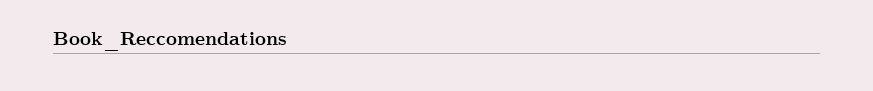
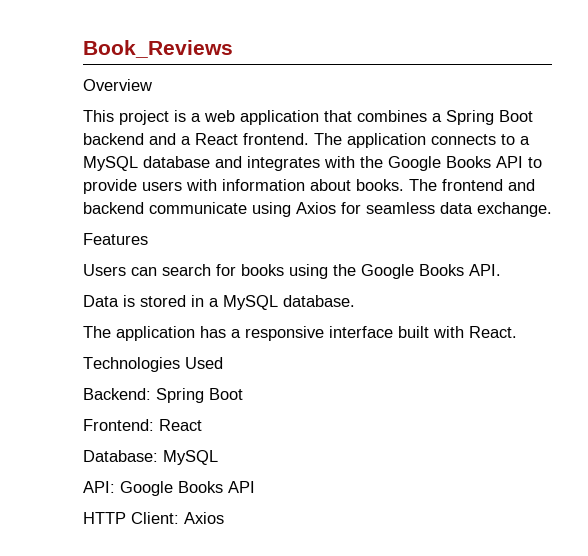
- Book_Reccomendations
+ Book_Reviews
+ Overview
+ This project is a web application that combines a Spring Boot backend and a React frontend. The application connects to a MySQL database and integrates with the Google Books API to provide users with information about books. The frontend and backend communicate using Axios for seamless data exchange.
+ Features
+ Users can search for books using the Google Books API.
+ Data is stored in a MySQL database.
+ The application has a responsive interface built with React.
+ Technologies Used
+ Backend: Spring Boot
+ Frontend: React
+ Database: MySQL
+ API: Google Books API
+ HTTP Client: Axios

